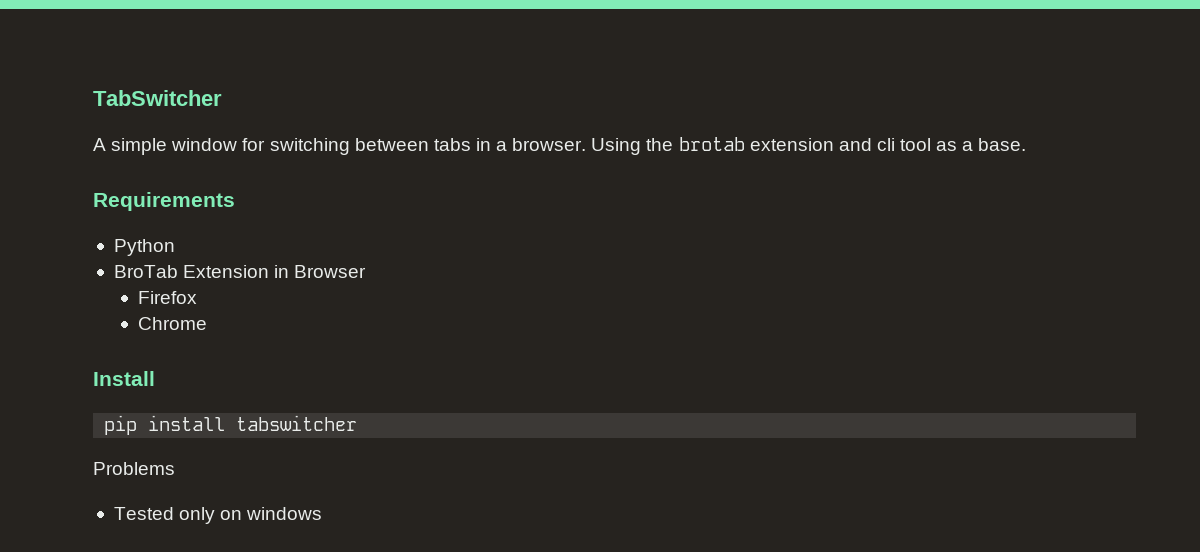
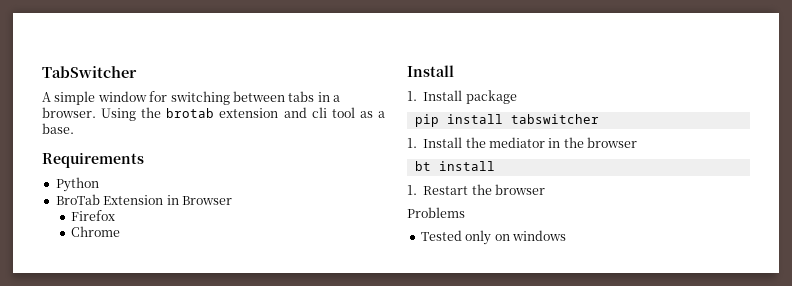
+ 1. Install package
+ 1. Install the mediator in the browser
+ bt install
+ 1. Restart the browser

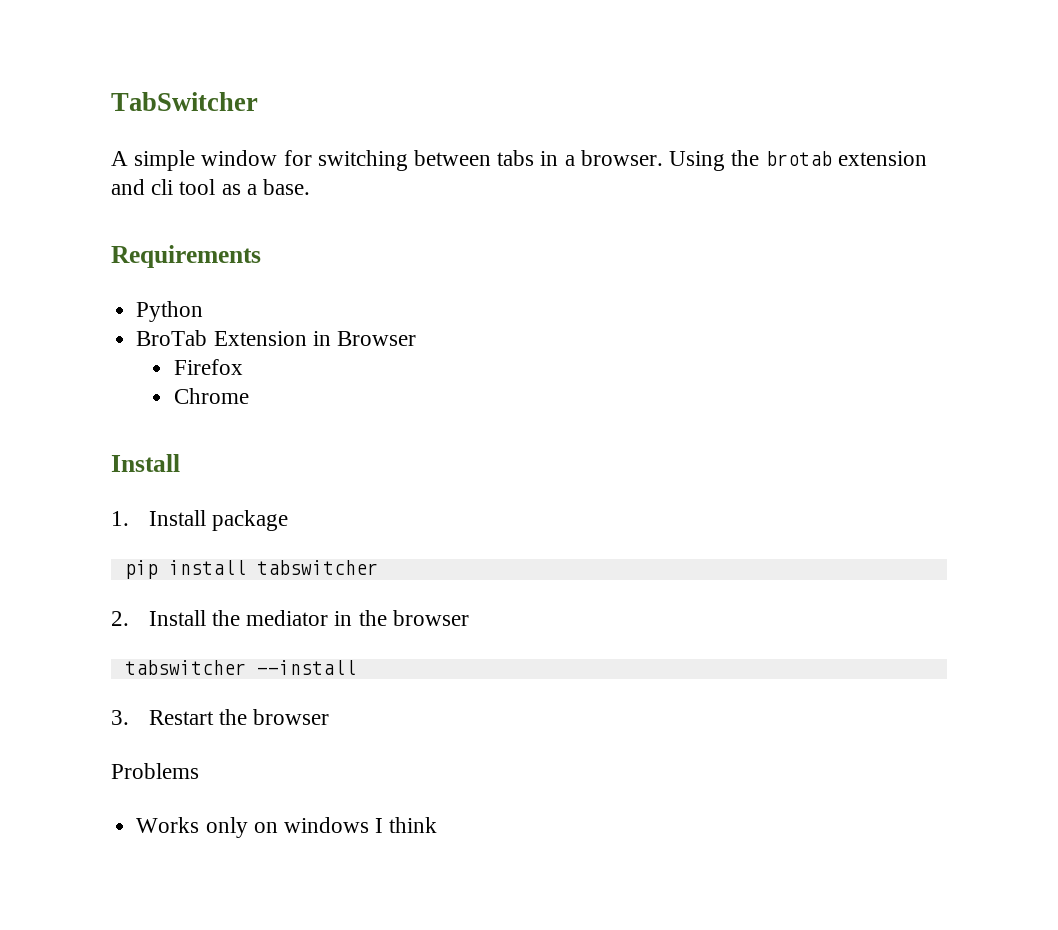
- 1. Install the mediator in the browser
+ 2. Install the mediator in the browser
- bt install
- 1. Restart the browser
+ tabswitcher --install
+ 3. Restart the browser
- Tested only on windows
+ Works only on windows I think

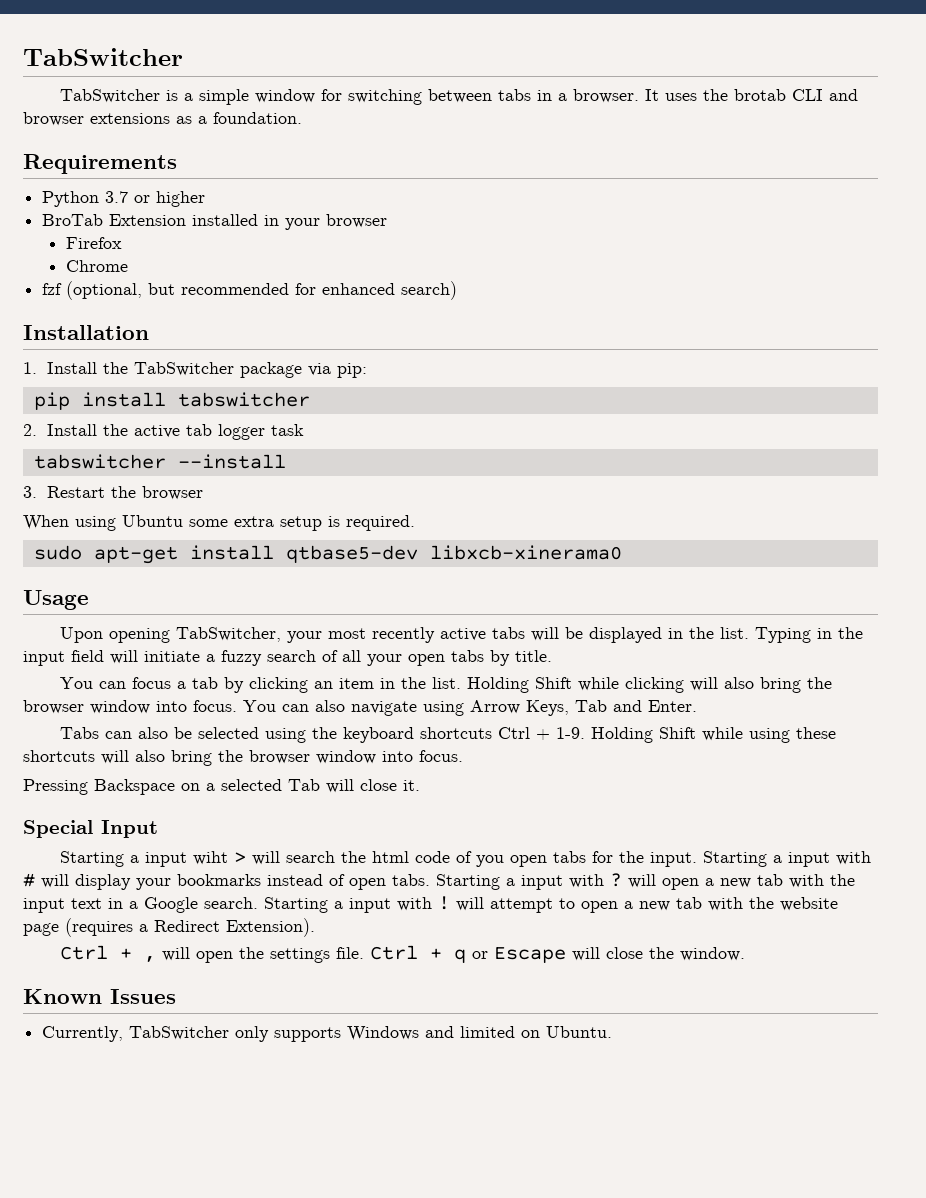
- A simple window for switching between tabs in a browser.
+ TabSwitcher is a simple window for switching between tabs in a browser.
- Using the brotab extension and cli tool as a base.
+ It uses the brotab CLI and browser extensions as a foundation.
- Python
+ Python 3.7 or higher
- BroTab Extension in Browser
+ BroTab Extension installed in your browser
  Firefox
  Chrome
- Install
+ fzf (optional, but recommended for enhanced search)
+ Installation
- 1. Install package
+ 1. Install the TabSwitcher package via pip:
- 2. Install the mediator in the browser
+ 2. Install the active tab logger task
- Problems
- Works only on windows I think
+ When using Ubuntu some extra setup is required.
+ sudo apt-get install qtbase5-dev libxcb-xinerama0
+ Usage
+ Upon opening TabSwitcher, your most recently active tabs will be displayed in the list. Typing in the input field will initiate a fuzzy search of all your open tabs by title.
+ You can focus a tab by clicking an item in the list. Holding Shift while clicking will also bring the browser window into focus. You can also navigate using Arrow Keys, Tab and Enter.
+ Tabs can also be selected using the keyboard shortcuts Ctrl + 1-9. Holding Shift while using these shortcuts will also bring the browser window into focus.
+ Pressing Backspace on a selected Tab will close it.
+ Special Input
+ Starting a input wiht > will search the html code of you open tabs for the input. Starting a input with # will display your bookmarks instead of open tabs. Starting a input with ? will open a new tab with the input text in a Google search. Starting a input with ! will attempt to open a new tab with the website page (requires a Redirect Extension).
+ Ctrl + , will open the settings file. Ctrl + q or Escape will close the window.
+ Known Issues
+ Currently, TabSwitcher only supports Windows and limited on Ubuntu.

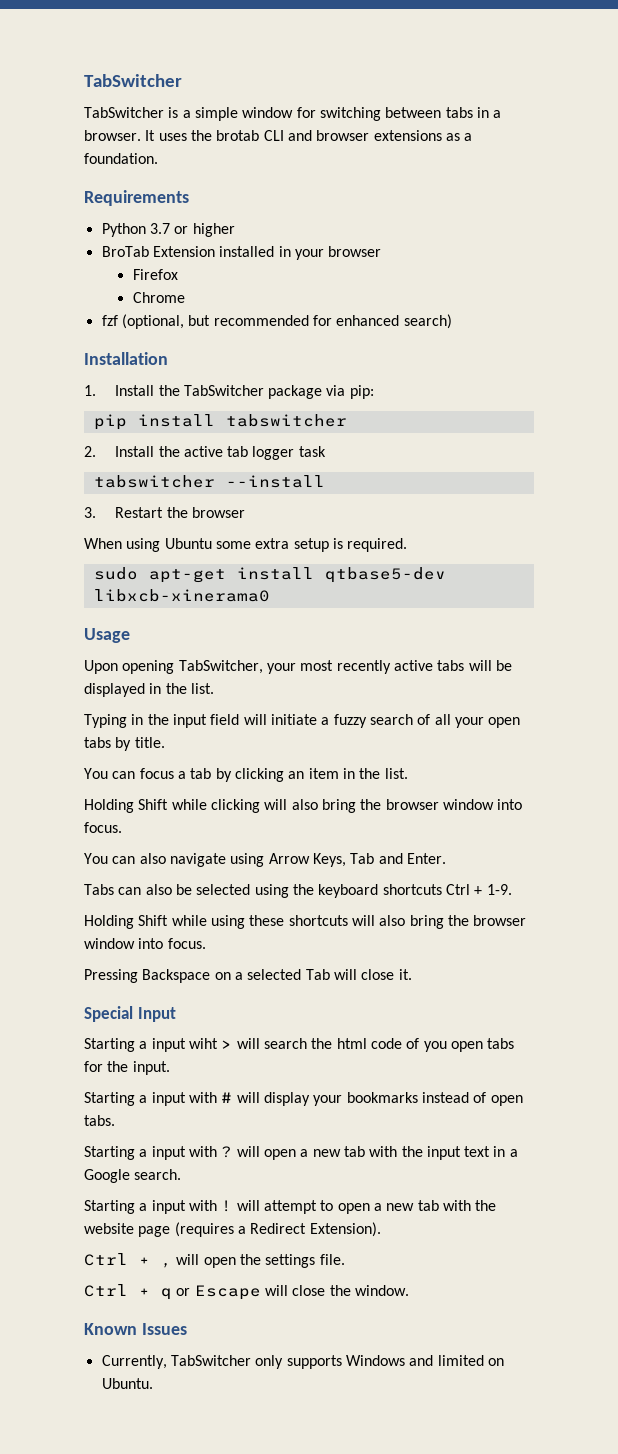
- Upon opening TabSwitcher, your most recently active tabs will be displayed in the list. Typing in the input field will initiate a fuzzy search of all your open tabs by title.
+ Upon opening TabSwitcher, your most recently active tabs will be displayed in the list.
+ Typing in the input field will initiate a fuzzy search of all your open tabs by title.
- You can focus a tab by clicking an item in the list. Holding Shift while clicking will also bring the browser window into focus. You can also navigate using Arrow Keys, Tab and Enter.
+ You can focus a tab by clicking an item in the list.
+ Holding Shift while clicking will also bring the browser window into focus.
+ You can also navigate using Arrow Keys, Tab and Enter.
- Tabs can also be selected using the keyboard shortcuts Ctrl + 1-9. Holding Shift while using these shortcuts will also bring the browser window into focus.
+ Tabs can also be selected using the keyboard shortcuts Ctrl + 1-9.
+ Holding Shift while using these shortcuts will also bring the browser window into focus.
- Starting a input wiht > will search the html code of you open tabs for the input. Starting a input with # will display your bookmarks instead of open tabs. Starting a input with ? will open a new tab with the input text in a Google search. Starting a input with ! will attempt to open a new tab with the website page (requires a Redirect Extension).
+ Starting a input wiht > will search the html code of you open tabs for the input.
+ Starting a input with # will display your bookmarks instead of open tabs.
+ Starting a input with ? will open a new tab with the input text in a Google search.
+ Starting a input with ! will attempt to open a new tab with the website page (requires a Redirect Extension).
- Ctrl + , will open the settings file. Ctrl + q or Escape will close the window.
+ Ctrl + , will open the settings file.
+ Ctrl + q or Escape will close the window.

